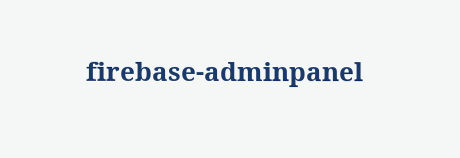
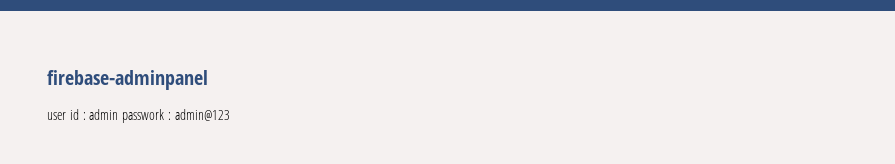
+ user id : admin passwork : admin@123

